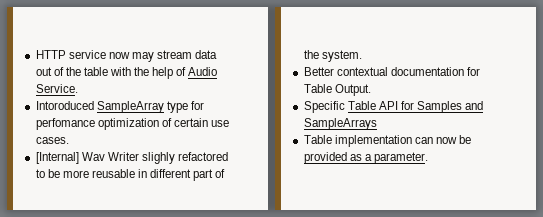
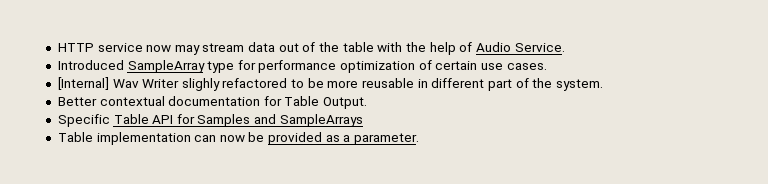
- Intoroduced SampleArray type for perfomance optimization of certain use cases.
+ Introduced SampleArray type for performance optimization of certain use cases.

